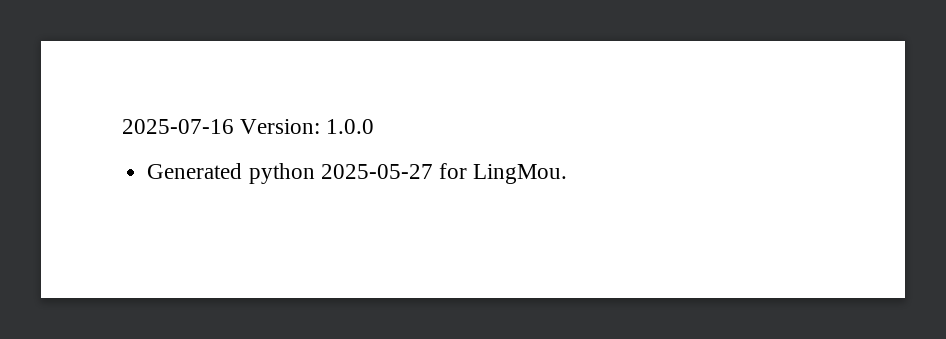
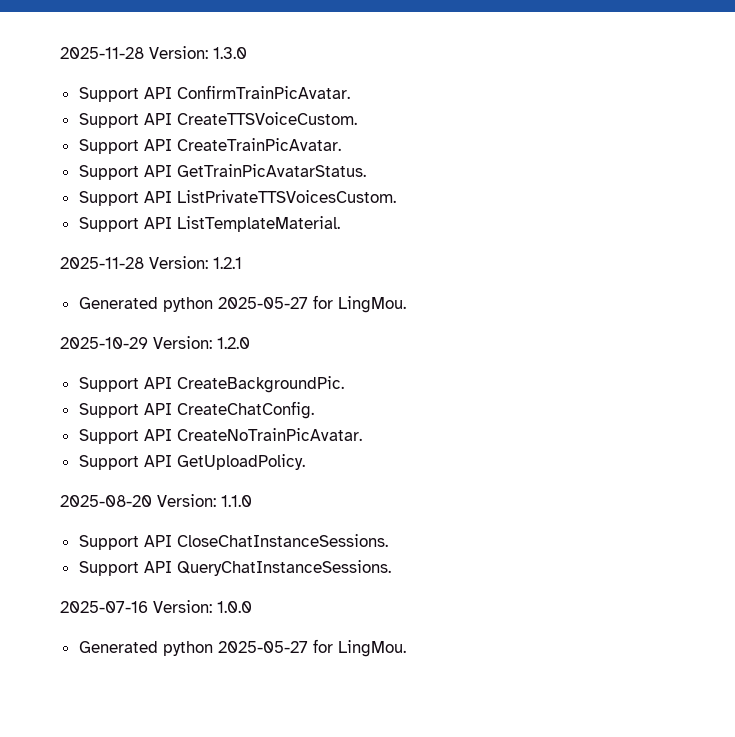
+ 2025-11-28 Version: 1.3.0
+ Support API ConfirmTrainPicAvatar.
+ Support API CreateTTSVoiceCustom.
+ Support API CreateTrainPicAvatar.
+ Support API GetTrainPicAvatarStatus.
+ Support API ListPrivateTTSVoicesCustom.
+ Support API ListTemplateMaterial.
+ 2025-11-28 Version: 1.2.1
+ Generated python 2025-05-27 for LingMou.
+ 2025-10-29 Version: 1.2.0
+ Support API CreateBackgroundPic.
+ Support API CreateChatConfig.
+ Support API CreateNoTrainPicAvatar.
+ Support API GetUploadPolicy.
+ 2025-08-20 Version: 1.1.0
+ Support API CloseChatInstanceSessions.
+ Support API QueryChatInstanceSessions.

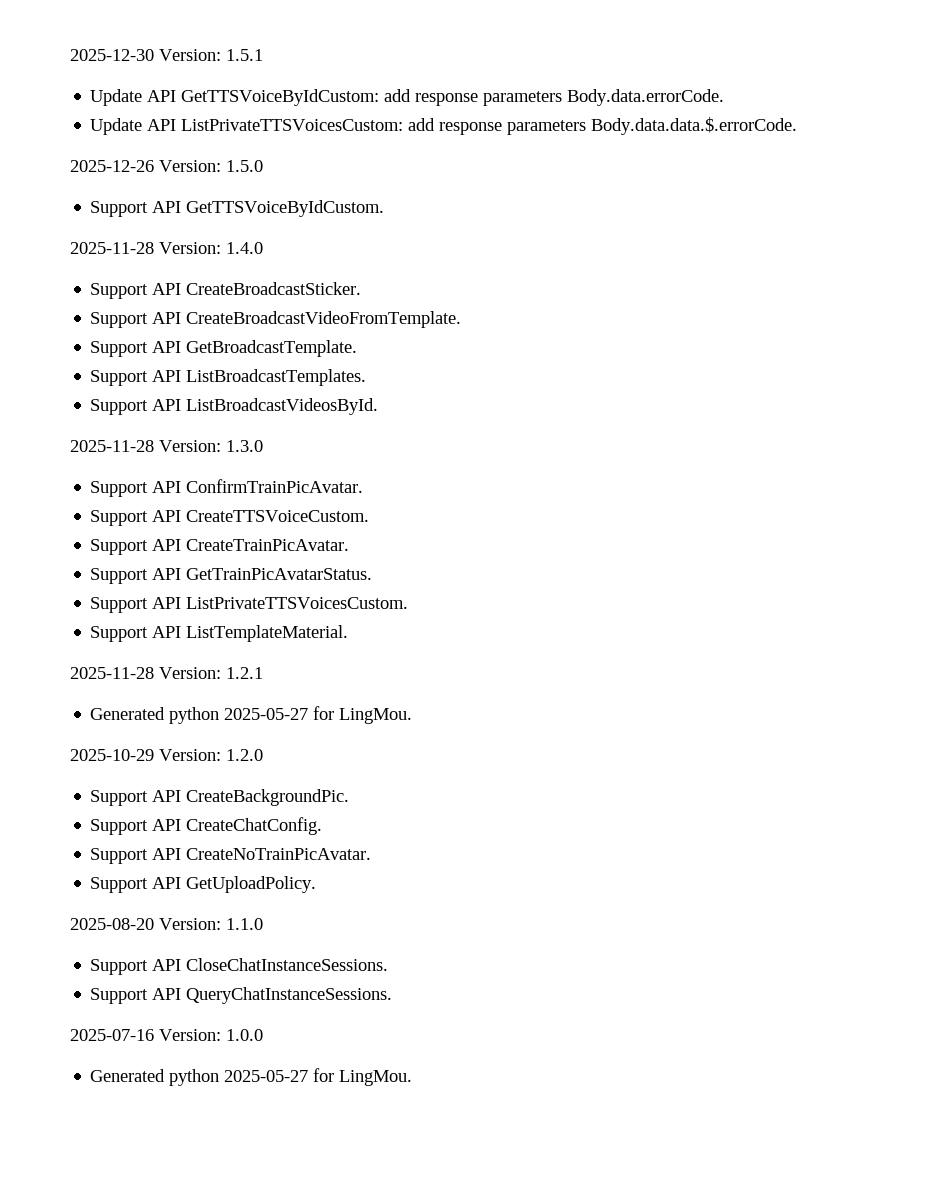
+ 2025-12-30 Version: 1.5.1
+ Update API GetTTSVoiceByIdCustom: add response parameters Body.data.errorCode.
+ Update API ListPrivateTTSVoicesCustom: add response parameters Body.data.data.$.errorCode.
+ 2025-12-26 Version: 1.5.0
+ Support API GetTTSVoiceByIdCustom.
+ 2025-11-28 Version: 1.4.0
+ Support API CreateBroadcastSticker.
+ Support API CreateBroadcastVideoFromTemplate.
+ Support API GetBroadcastTemplate.
+ Support API ListBroadcastTemplates.
+ Support API ListBroadcastVideosById.

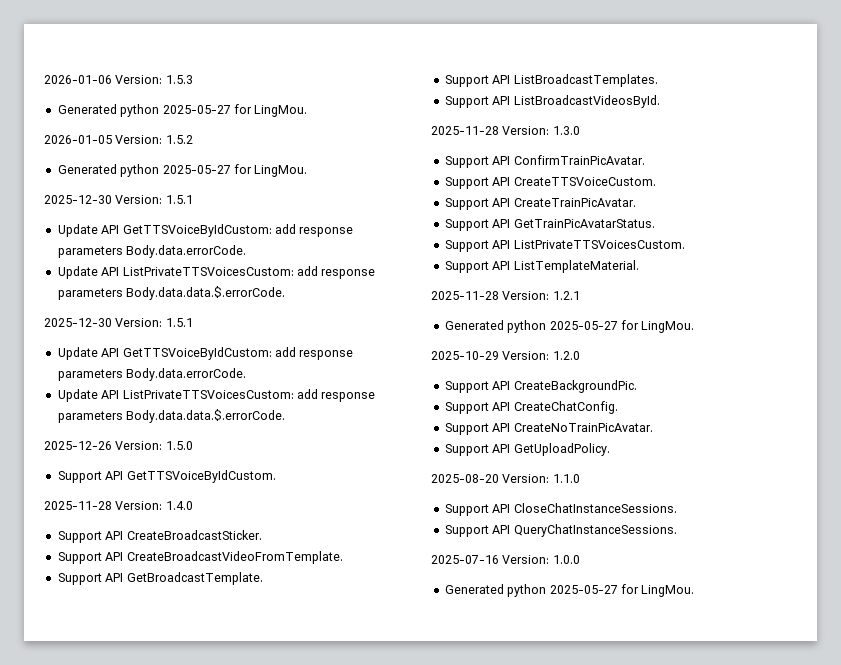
+ 2026-01-06 Version: 1.5.3
+ Generated python 2025-05-27 for LingMou.
+ 2026-01-05 Version: 1.5.2
+ Generated python 2025-05-27 for LingMou.
+ 2025-12-30 Version: 1.5.1
+ Update API GetTTSVoiceByIdCustom: add response parameters Body.data.errorCode.
+ Update API ListPrivateTTSVoicesCustom: add response parameters Body.data.data.$.errorCode.

